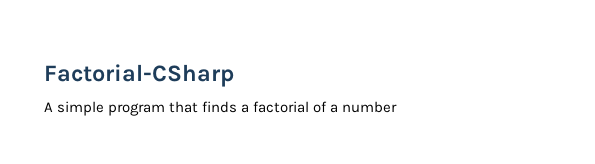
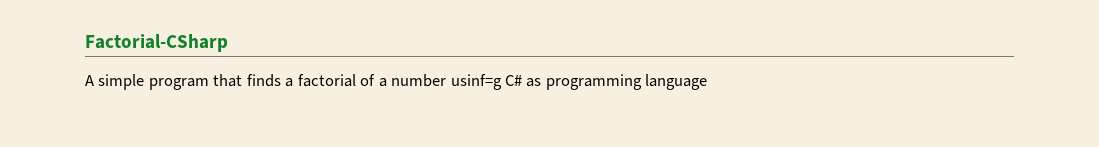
- A simple program that finds a factorial of a number
+ A simple program that finds a factorial of a number usinf=g C# as programming language

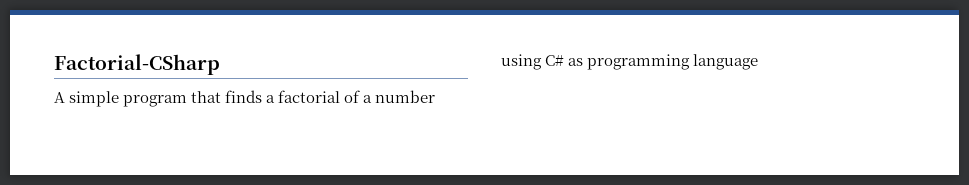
- A simple program that finds a factorial of a number usinf=g C# as programming language
+ A simple program that finds a factorial of a number using C# as programming language

